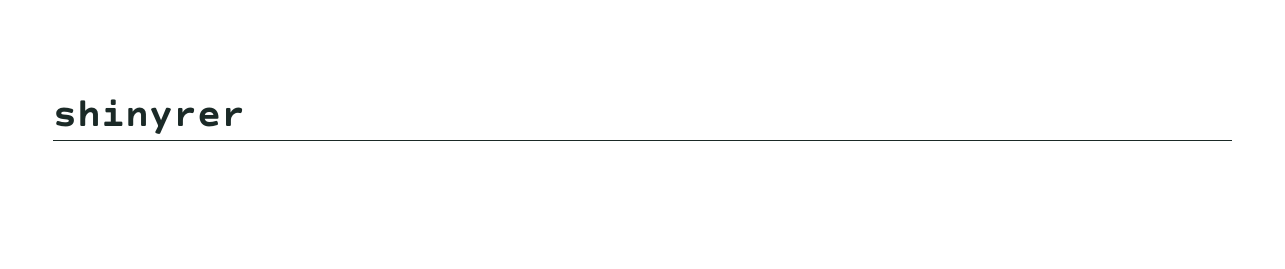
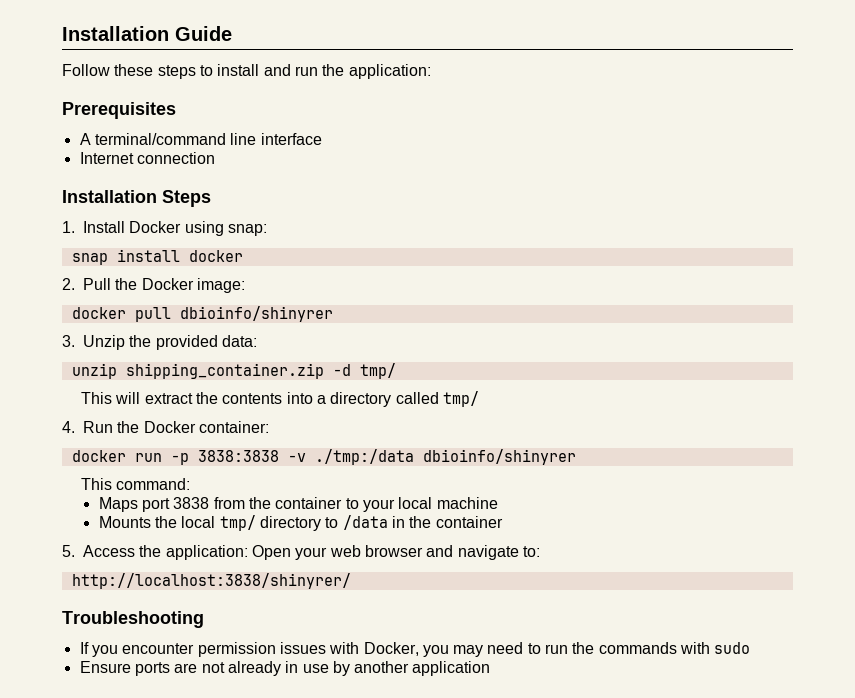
- shinyrer
+ Installation Guide
+ Follow these steps to install and run the application:
+ Prerequisites
+ A terminal/command line interface
+ Internet connection
+ Installation Steps
+ 1. Install Docker using snap:
+ snap install docker
+ 2. Pull the Docker image:
+ docker pull dbioinfo/shinyrer
+ 3. Unzip the provided data:
+ unzip shipping_container.zip -d tmp/
+ This will extract the contents into a directory called tmp/
+ 4. Run the Docker container:
+ docker run -p 3838:3838 -v ./tmp:/data dbioinfo/shinyrer
+ This command:
+ Maps port 3838 from the container to your local machine
+ Mounts the local tmp/ directory to /data in the container
+ 5. Access the application: Open your web browser and navigate to:
+ http://localhost:3838/shinyrer/
+ Troubleshooting
+ If you encounter permission issues with Docker, you may need to run the commands with sudo
+ Ensure ports are not already in use by another application

